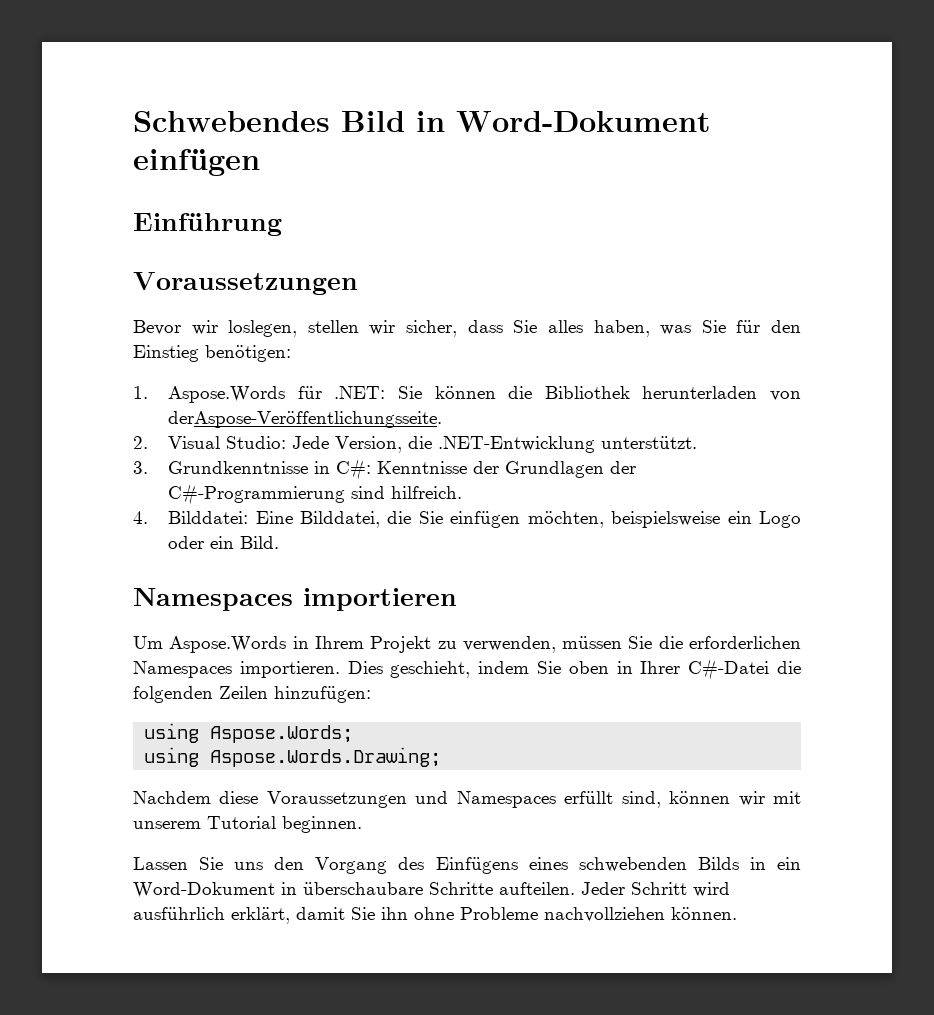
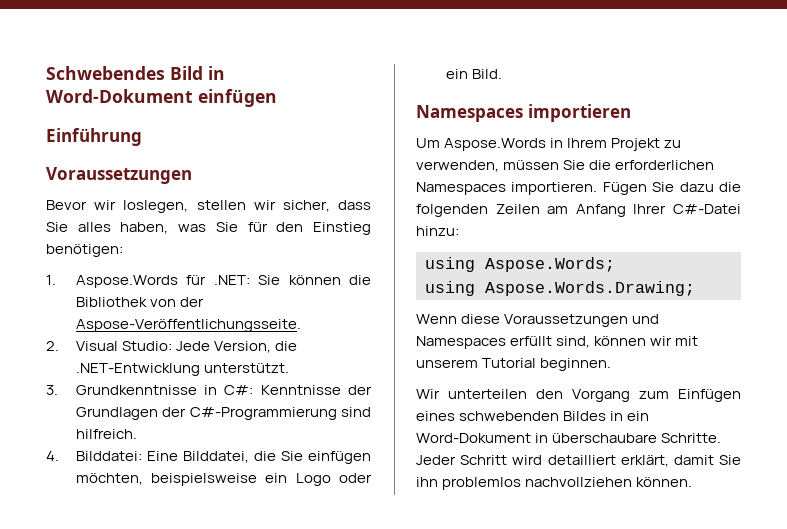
- 1. Aspose.Words für .NET: Sie können die Bibliothek herunterladen von derAspose-Veröffentlichungsseite.
+ 1. Aspose.Words für .NET: Sie können die Bibliothek von der Aspose-Veröffentlichungsseite.
- Dies geschieht, indem Sie oben in Ihrer C#-Datei die folgenden Zeilen hinzufügen:
+ Fügen Sie dazu die folgenden Zeilen am Anfang Ihrer C#-Datei hinzu:
- Nachdem diese Voraussetzungen und Namespaces erfüllt sind, können wir mit unserem Tutorial beginnen.
+ Wenn diese Voraussetzungen und Namespaces erfüllt sind, können wir mit unserem Tutorial beginnen.
- Lassen Sie uns den Vorgang des Einfügens eines schwebenden Bilds in ein Word-Dokument in überschaubare Schritte aufteilen.
+ Wir unterteilen den Vorgang zum Einfügen eines schwebenden Bildes in ein Word-Dokument in überschaubare Schritte.
- Jeder Schritt wird ausführlich erklärt, damit Sie ihn ohne Probleme nachvollziehen können.
+ Jeder Schritt wird detailliert erklärt, damit Sie ihn problemlos nachvollziehen können.

